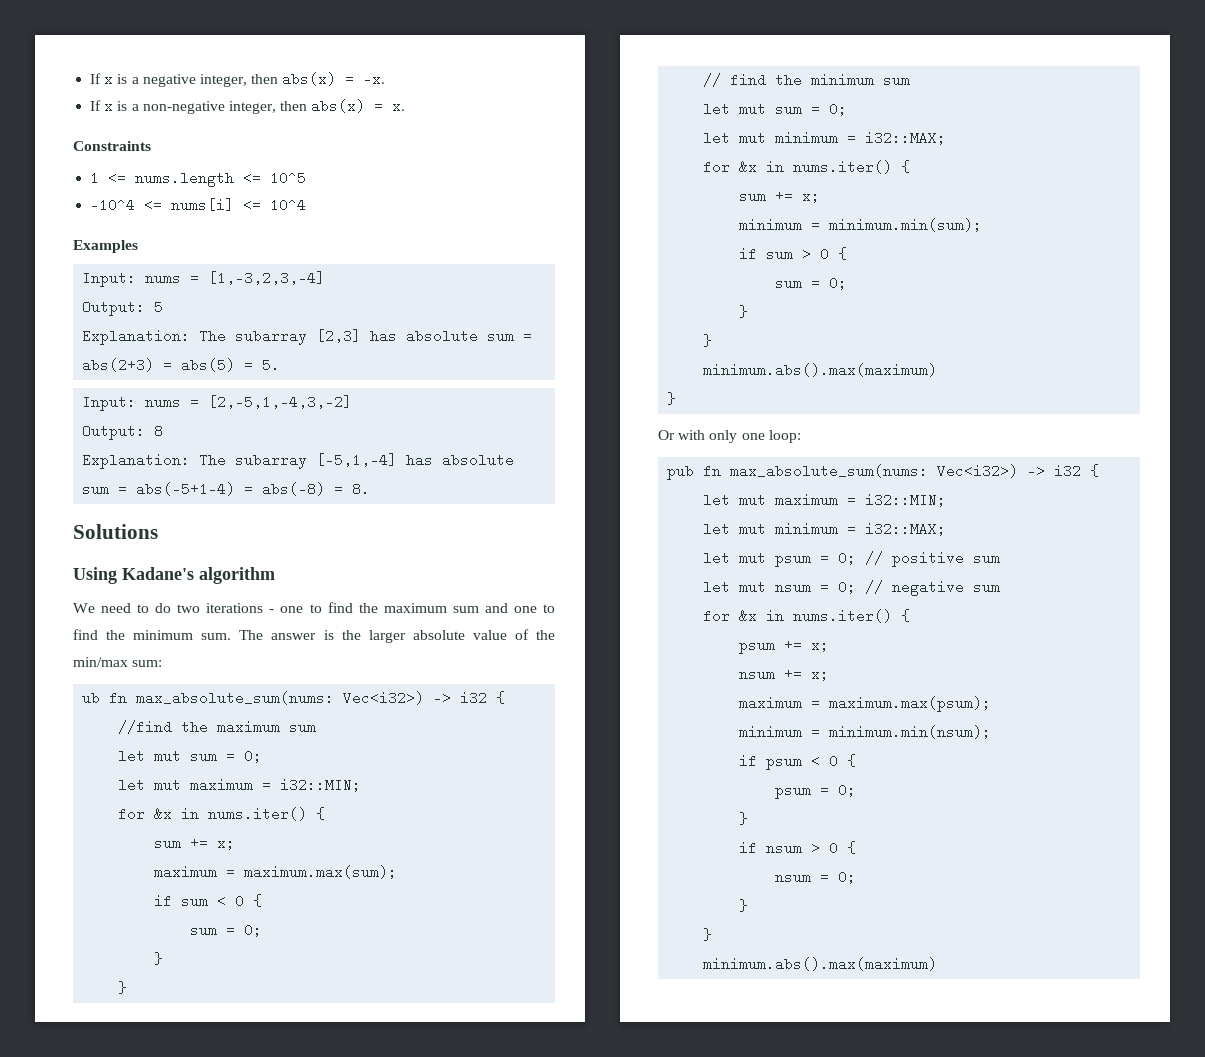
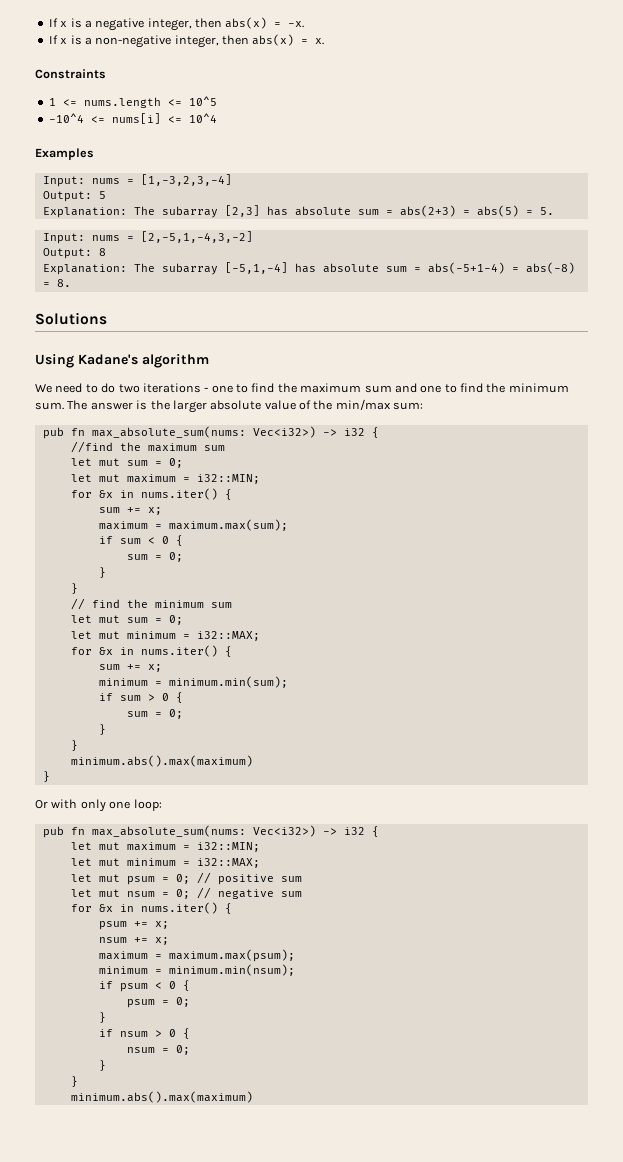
  The answer is the larger absolute value of the min/max sum:
- ub fn max_absolute_sum(nums: Vec<i32>) -> i32 {
+ pub fn max_absolute_sum(nums: Vec<i32>) -> i32 {

